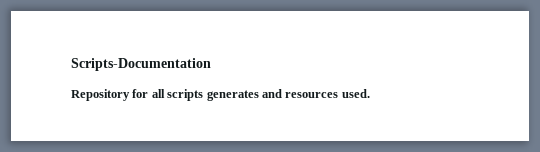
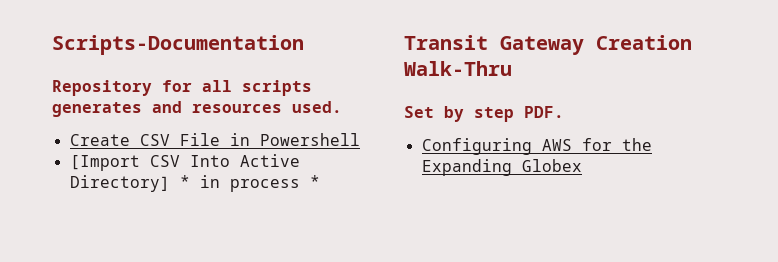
+ Create CSV File in Powershell
+ [Import CSV Into Active Directory] * in process *
+ Transit Gateway Creation Walk-Thru
+ Set by step PDF.
+ Configuring AWS for the Expanding Globex

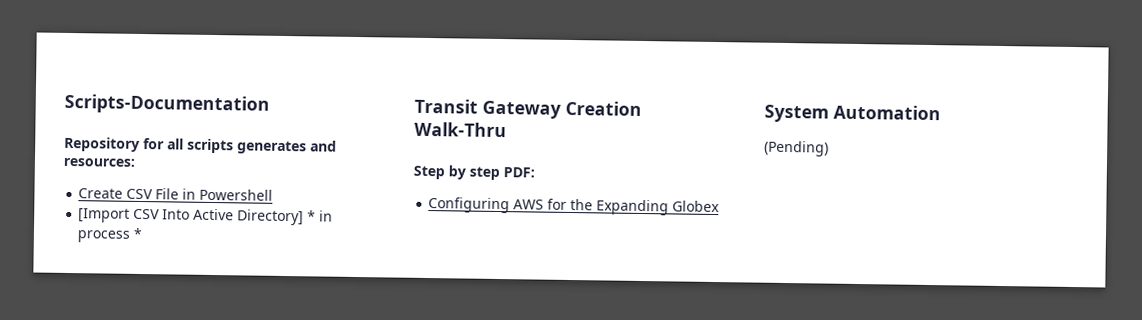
- Repository for all scripts generates and resources used.
+ Repository for all scripts generates and resources:
- Set by step PDF.
+ Step by step PDF:
+ System Automation
+ (Pending)

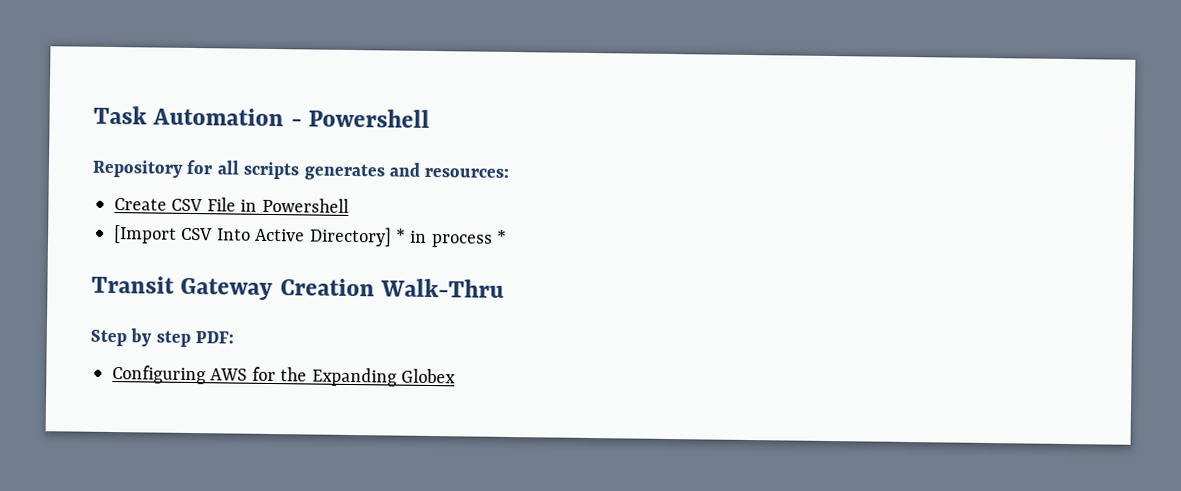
- Scripts-Documentation
+ Task Automation - Powershell
- System Automation
- (Pending)

